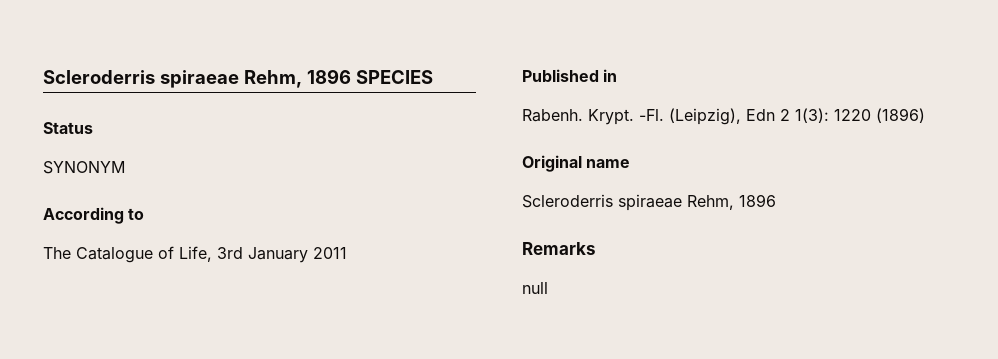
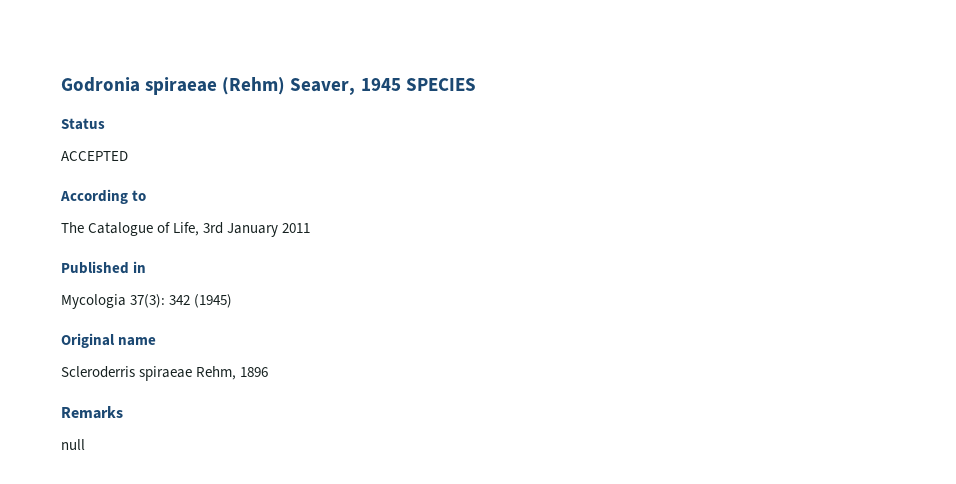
- Scleroderris spiraeae Rehm, 1896 SPECIES
+ Godronia spiraeae (Rehm) Seaver, 1945 SPECIES
- SYNONYM
+ ACCEPTED
- Rabenh. Krypt. -Fl. (Leipzig), Edn 2 1(3): 1220 (1896)
+ Mycologia 37(3): 342 (1945)

